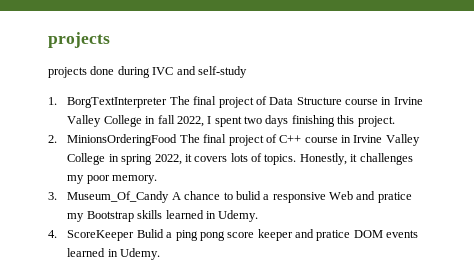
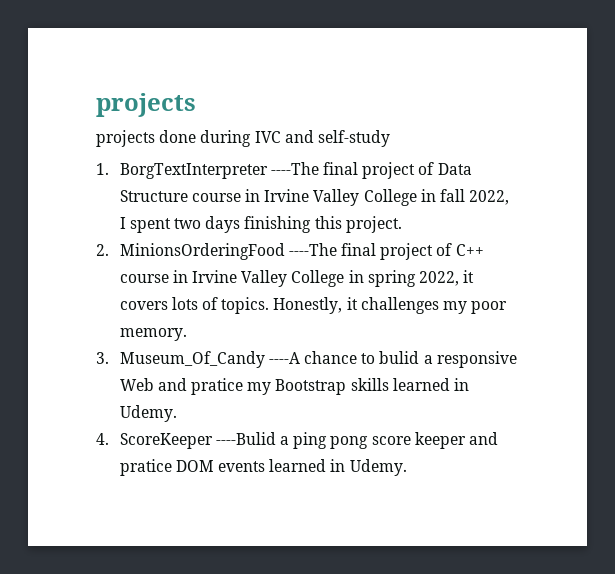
- 1. BorgTextInterpreter The final project of Data Structure course in Irvine Valley College in fall 2022, I spent two days finishing this project.
+ 1. BorgTextInterpreter ----The final project of Data Structure course in Irvine Valley College in fall 2022, I spent two days finishing this project.
- 2. MinionsOrderingFood The final project of C++ course in Irvine Valley College in spring 2022, it covers lots of topics.
+ 2. MinionsOrderingFood ----The final project of C++ course in Irvine Valley College in spring 2022, it covers lots of topics.
- 3. Museum_Of_Candy A chance to bulid a responsive Web and pratice my Bootstrap skills learned in Udemy.
+ 3. Museum_Of_Candy ----A chance to bulid a responsive Web and pratice my Bootstrap skills learned in Udemy.
- 4. ScoreKeeper Bulid a ping pong score keeper and pratice DOM events learned in Udemy.
+ 4. ScoreKeeper ----Bulid a ping pong score keeper and pratice DOM events learned in Udemy.

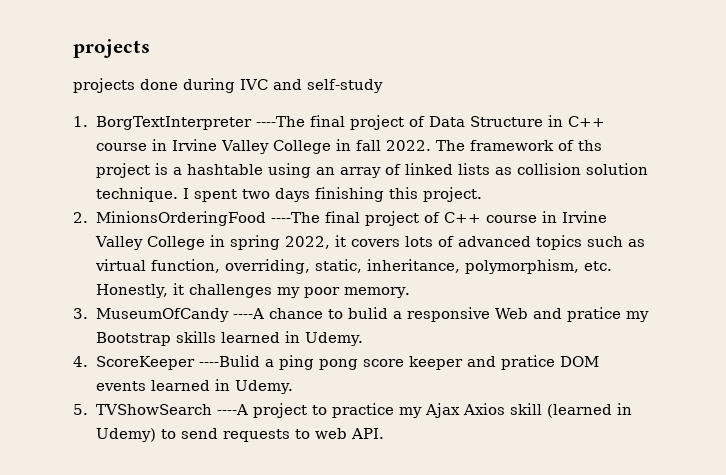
- 1. BorgTextInterpreter ----The final project of Data Structure course in Irvine Valley College in fall 2022, I spent two days finishing this project.
+ 1. BorgTextInterpreter ----The final project of Data Structure in C++ course in Irvine Valley College in fall 2022. The framework of ths project is a hashtable using an array of linked lists as collision solution technique. I spent two days finishing this project.
- 2. MinionsOrderingFood ----The final project of C++ course in Irvine Valley College in spring 2022, it covers lots of topics. Honestly, it challenges my poor memory.
+ 2. MinionsOrderingFood ----The final project of C++ course in Irvine Valley College in spring 2022, it covers lots of advanced topics such as virtual function, overriding, static, inheritance, polymorphism, etc. Honestly, it challenges my poor memory.
- 3. Museum_Of_Candy ----A chance to bulid a responsive Web and pratice my Bootstrap skills learned in Udemy.
+ 3. MuseumOfCandy ----A chance to bulid a responsive Web and pratice my Bootstrap skills learned in Udemy.
+ 5. TVShowSearch ----A project to practice my Ajax Axios skill (learned in Udemy) to send requests to web API.

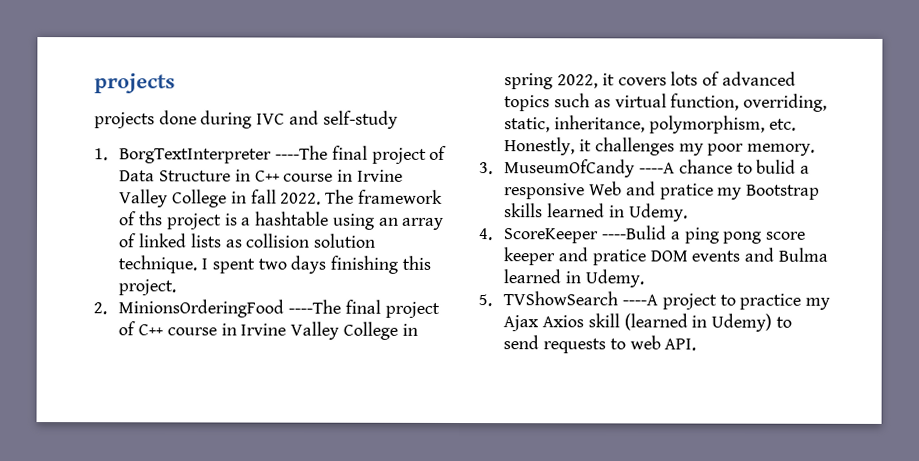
- 4. ScoreKeeper ----Bulid a ping pong score keeper and pratice DOM events learned in Udemy.
+ 4. ScoreKeeper ----Bulid a ping pong score keeper and pratice DOM events and Bulma learned in Udemy.

